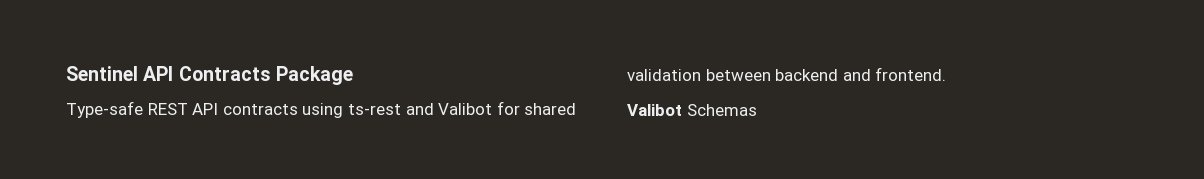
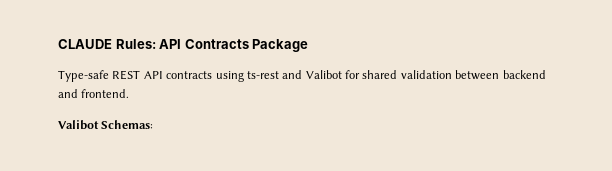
- Sentinel API Contracts Package
+ CLAUDE Rules: API Contracts Package
- Valibot Schemas
+ Valibot Schemas:

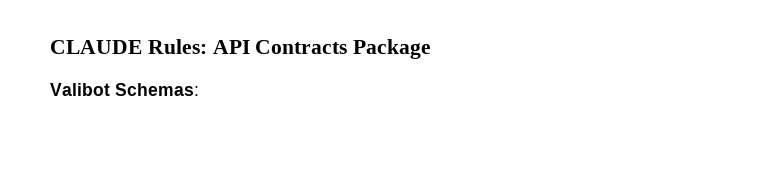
- Type-safe REST API contracts using ts-rest and Valibot for shared validation between backend and frontend.

